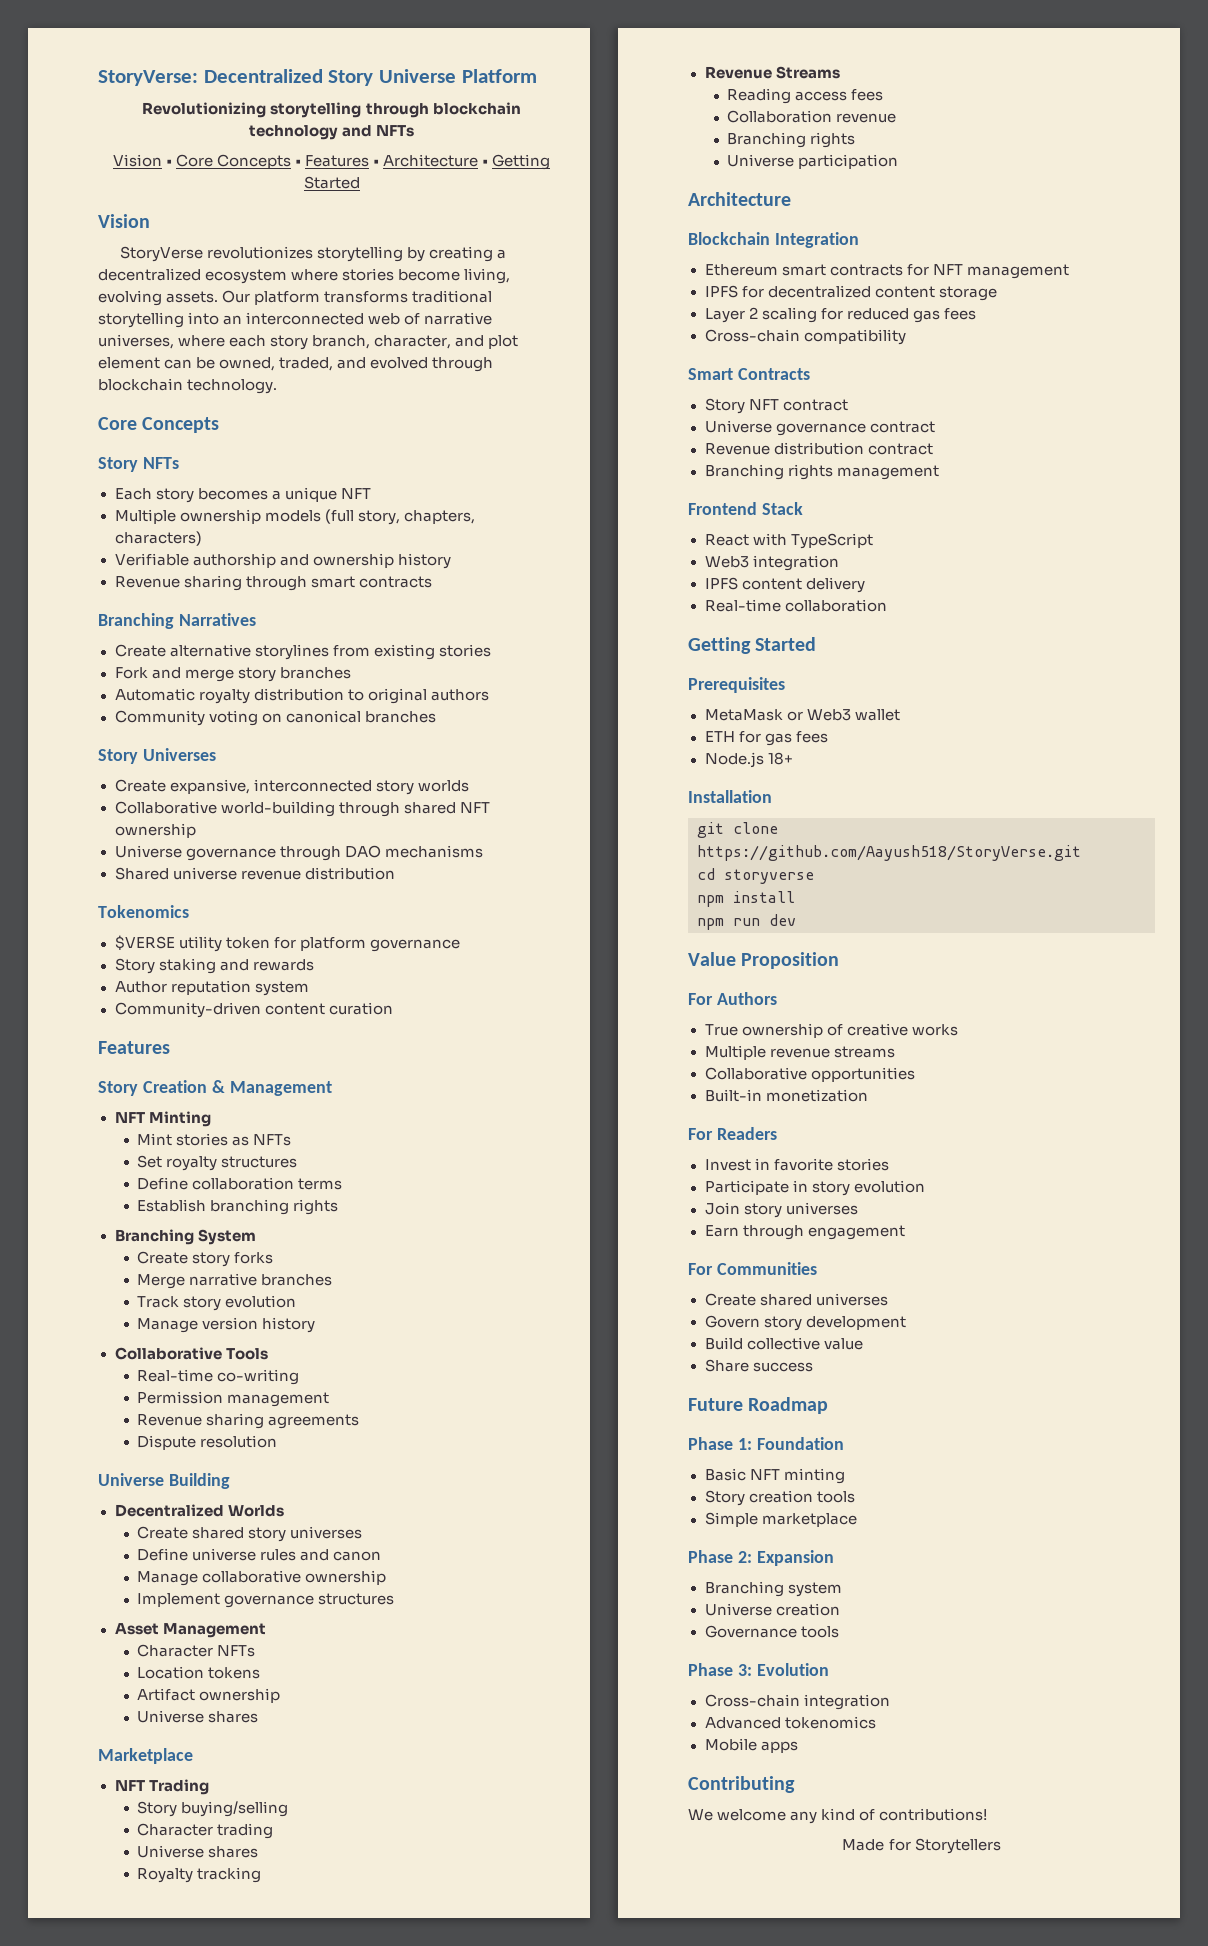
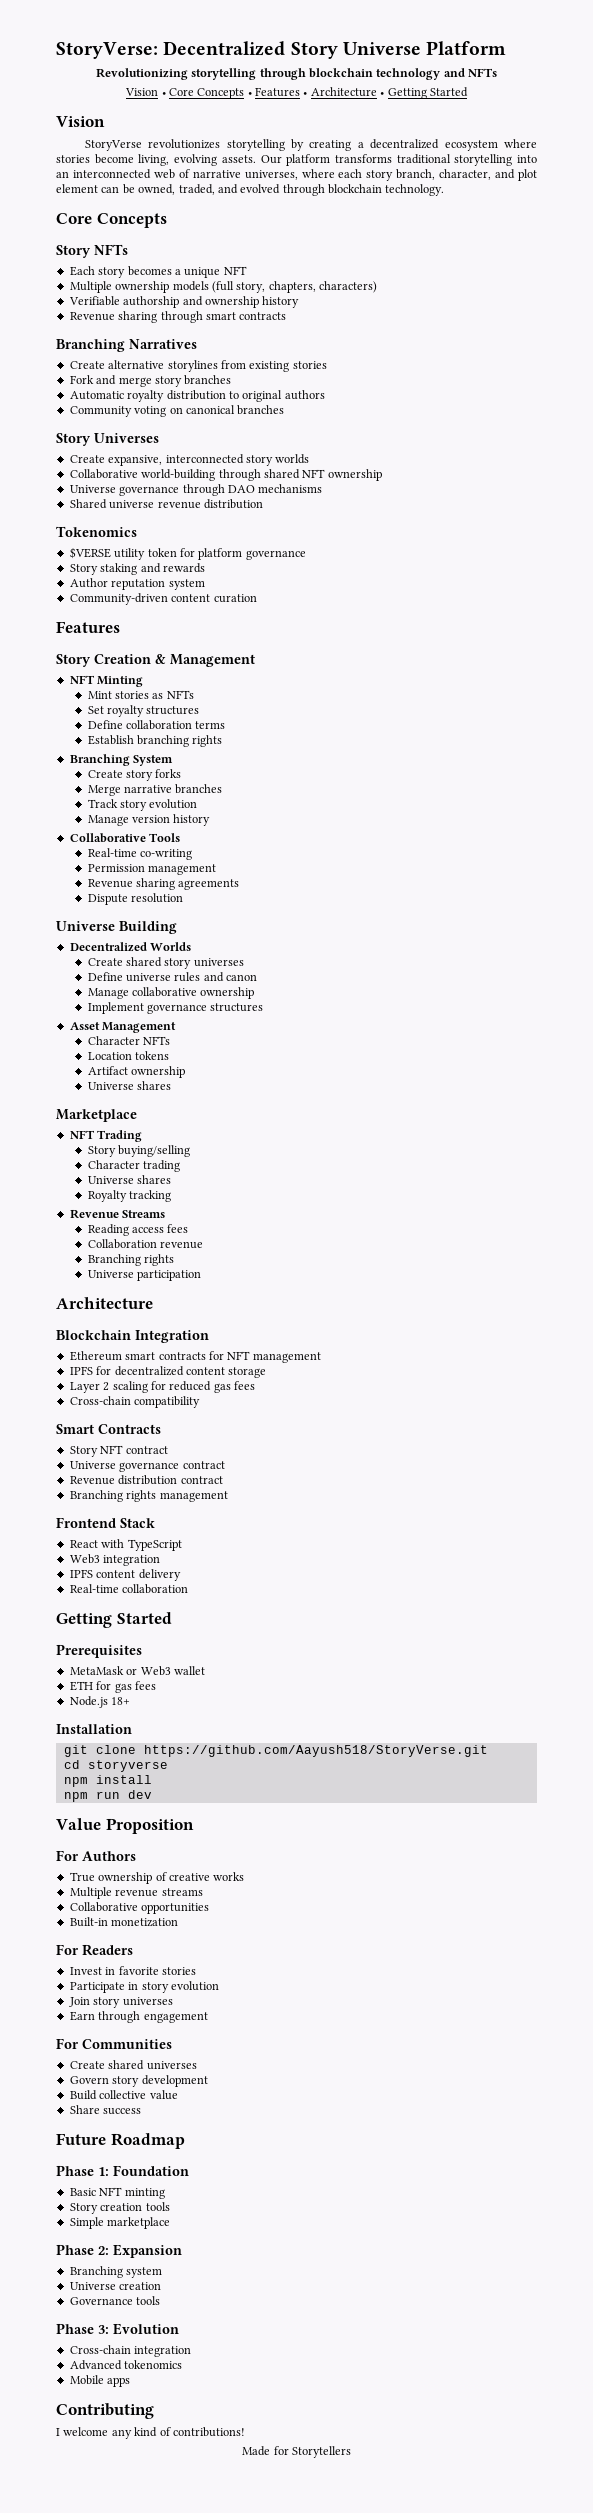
- We welcome any kind of contributions!
+ I welcome any kind of contributions!

